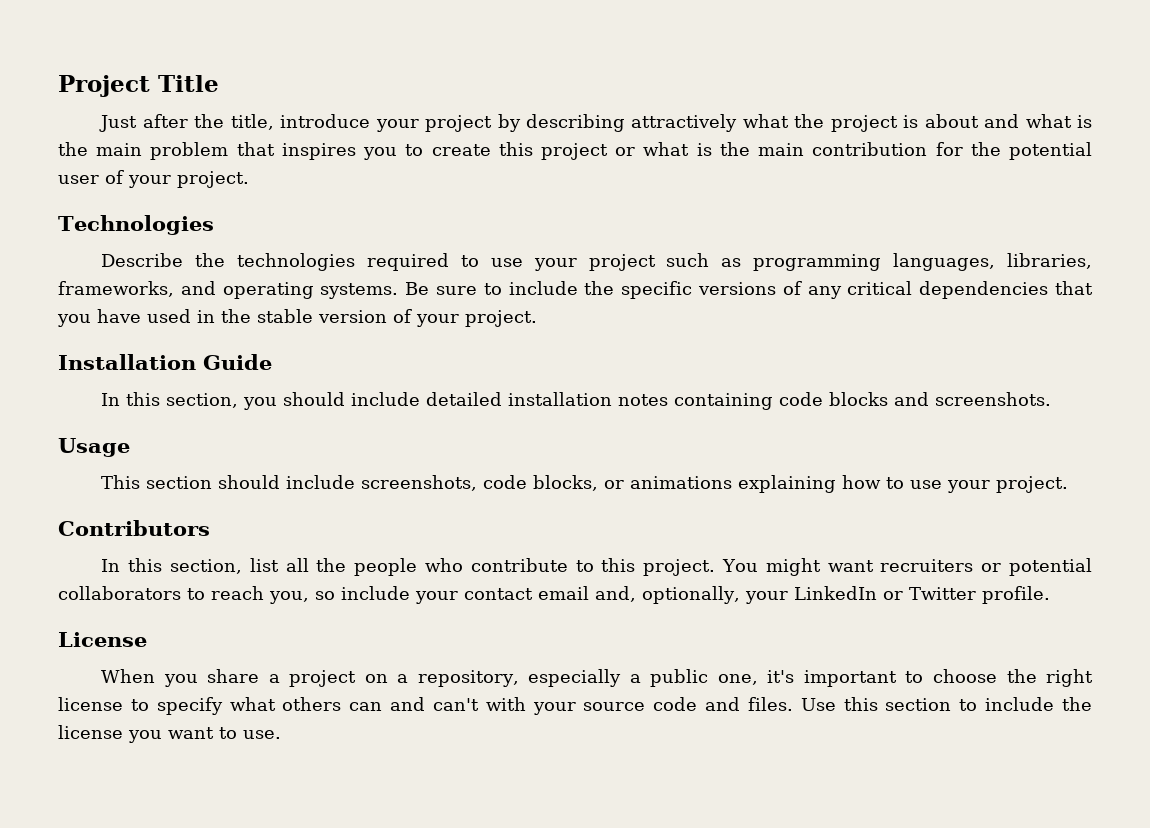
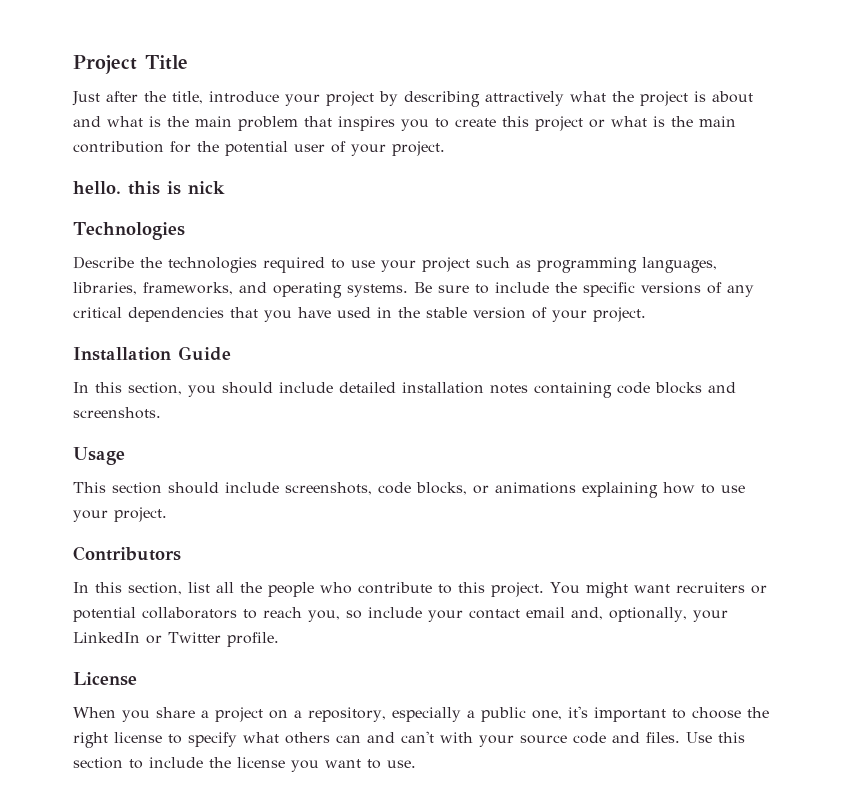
+ hello. this is nick

